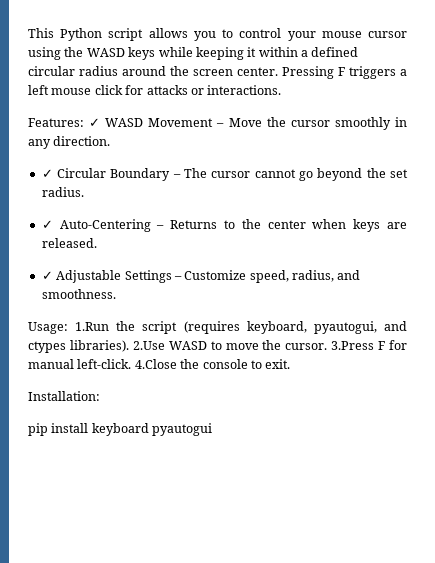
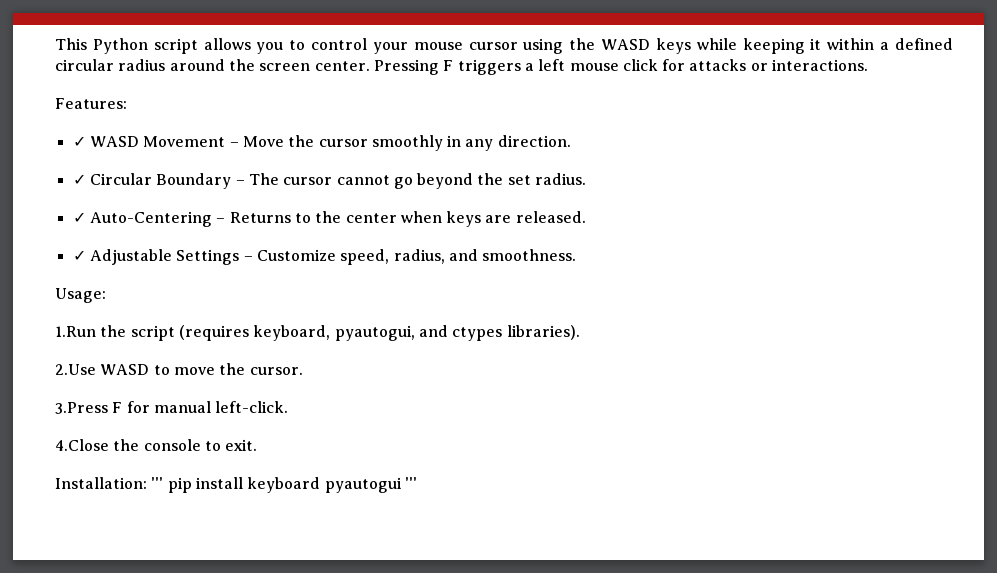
- Features: ✓ WASD Movement – Move the cursor smoothly in any direction.
+ Features:
+ ✓ WASD Movement – Move the cursor smoothly in any direction.
- Usage: 1.Run the script (requires keyboard, pyautogui, and ctypes libraries). 2.Use WASD to move the cursor. 3.Press F for manual left-click. 4.Close the console to exit.
+ Usage:
+ 1.Run the script (requires keyboard, pyautogui, and ctypes libraries).
+ 2.Use WASD to move the cursor.
+ 3.Press F for manual left-click.
+ 4.Close the console to exit.
- Installation:
- pip install keyboard pyautogui
+ Installation: ''' pip install keyboard pyautogui '''

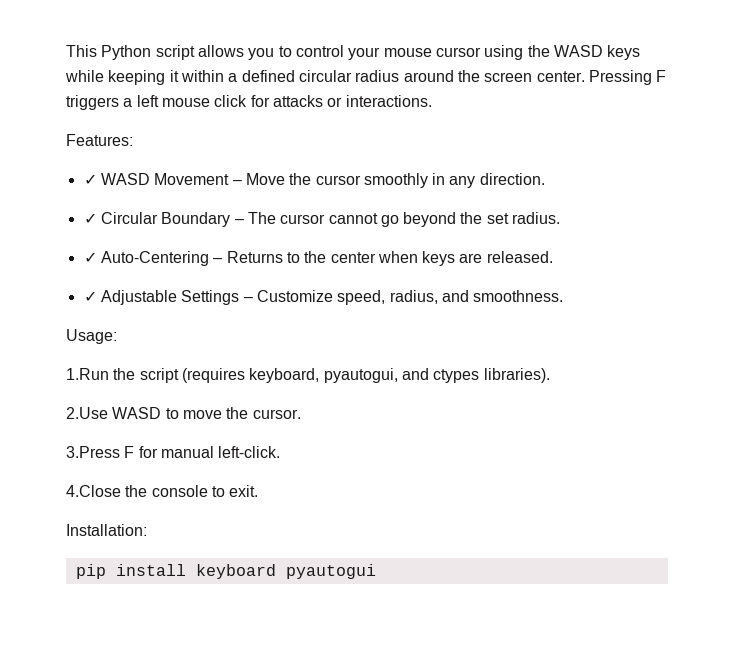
- Installation: ''' pip install keyboard pyautogui '''
+ Installation:
+ pip install keyboard pyautogui

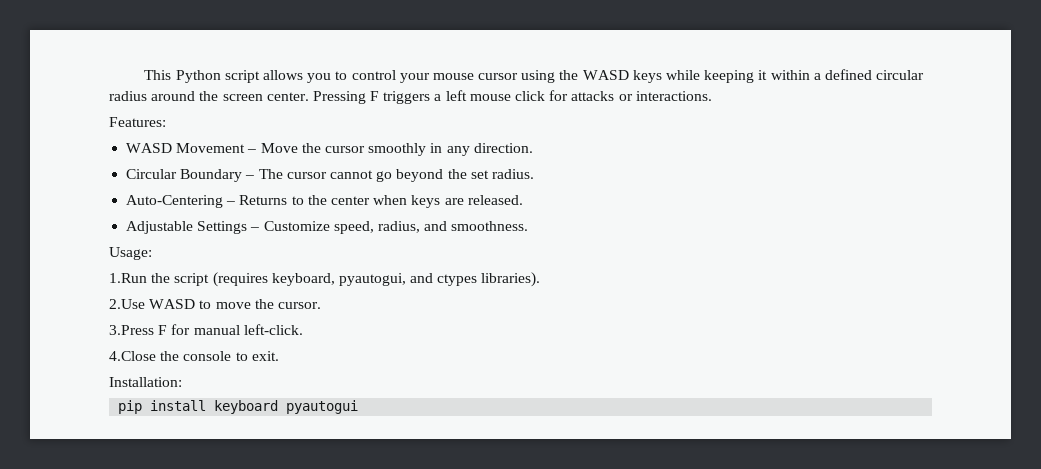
- ✓ WASD Movement – Move the cursor smoothly in any direction.
+ WASD Movement – Move the cursor smoothly in any direction.
- ✓ Circular Boundary – The cursor cannot go beyond the set radius.
+ Circular Boundary – The cursor cannot go beyond the set radius.
- ✓ Auto-Centering – Returns to the center when keys are released.
+ Auto-Centering – Returns to the center when keys are released.
- ✓ Adjustable Settings – Customize speed, radius, and smoothness.
+ Adjustable Settings – Customize speed, radius, and smoothness.

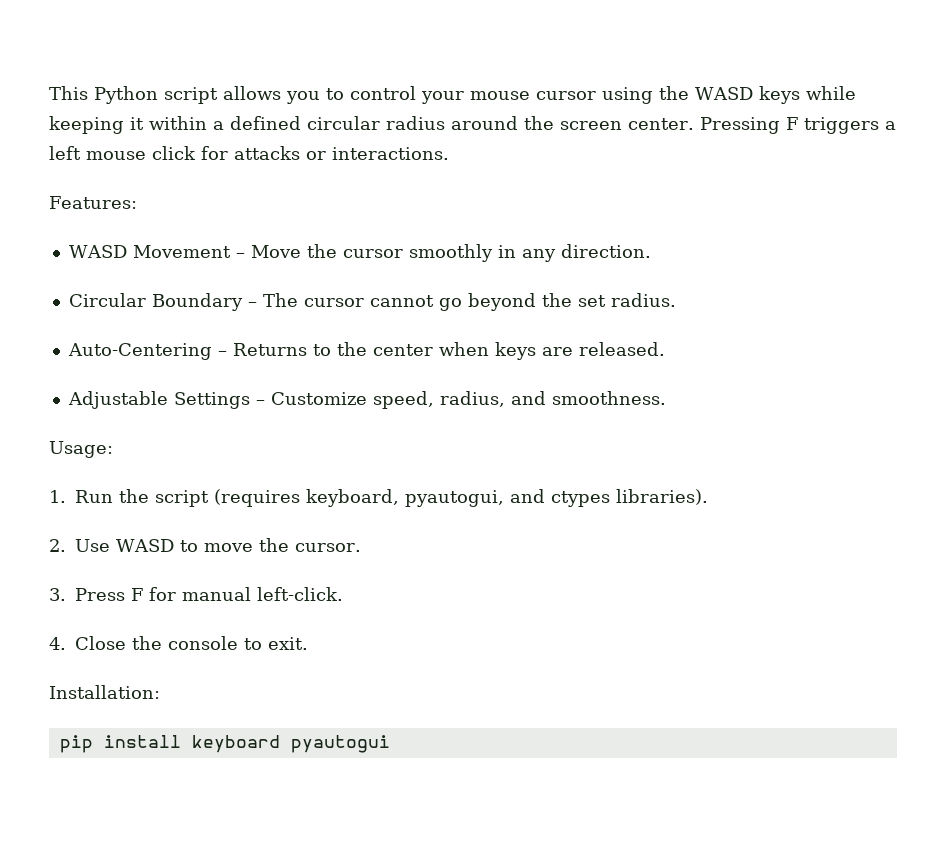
- 1.Run the script (requires keyboard, pyautogui, and ctypes libraries).
+ 1. Run the script (requires keyboard, pyautogui, and ctypes libraries).
- 2.Use WASD to move the cursor.
+ 2. Use WASD to move the cursor.
- 3.Press F for manual left-click.
+ 3. Press F for manual left-click.
- 4.Close the console to exit.
+ 4. Close the console to exit.

